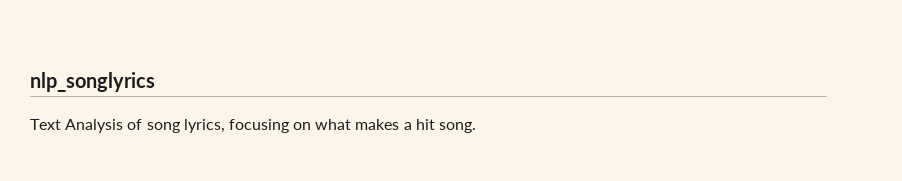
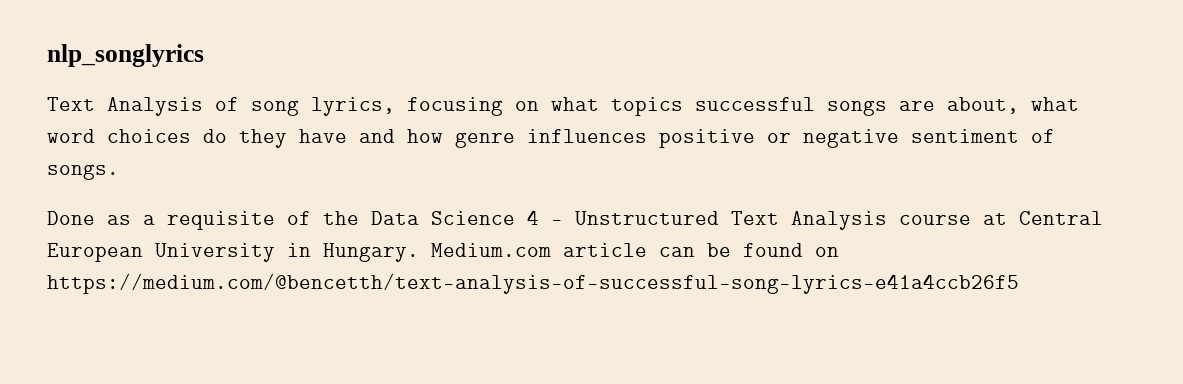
- Text Analysis of song lyrics, focusing on what makes a hit song.
+ Text Analysis of song lyrics, focusing on what topics successful songs are about, what word choices do they have and how genre influences positive or negative sentiment of songs.
+ Done as a requisite of the Data Science 4 - Unstructured Text Analysis course at Central European University in Hungary. Medium.com article can be found on https://medium.com/@bencetth/text-analysis-of-successful-song-lyrics-e41a4ccb26f5

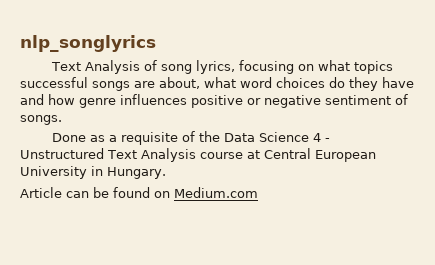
- Done as a requisite of the Data Science 4 - Unstructured Text Analysis course at Central European University in Hungary. Medium.com article can be found on https://medium.com/@bencetth/text-analysis-of-successful-song-lyrics-e41a4ccb26f5
+ Done as a requisite of the Data Science 4 - Unstructured Text Analysis course at Central European University in Hungary.
+ Article can be found on Medium.com

